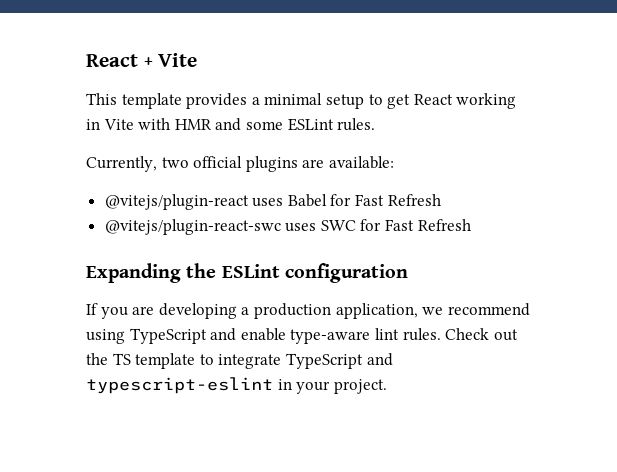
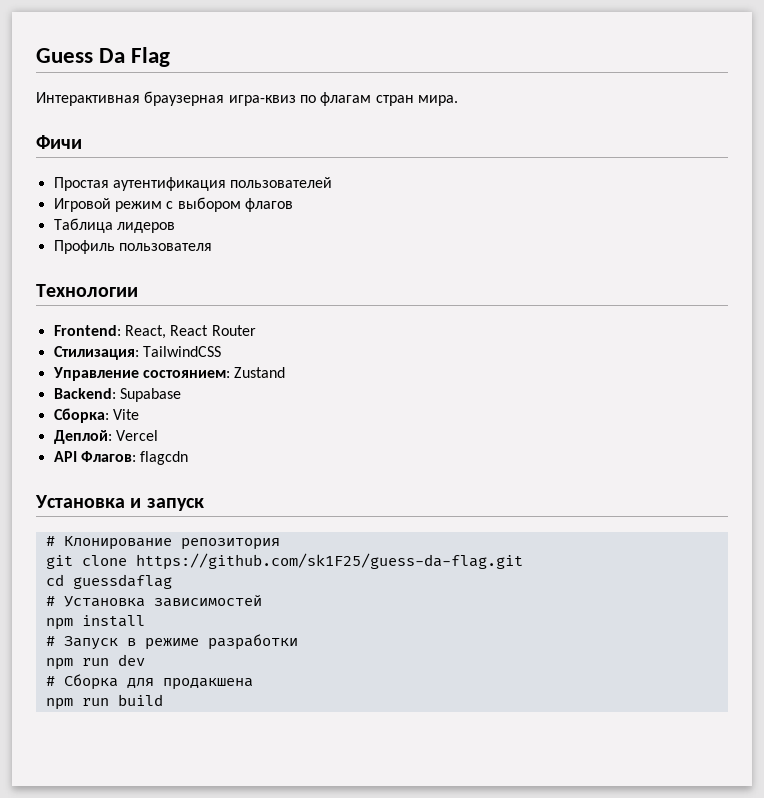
- React + Vite
- This template provides a minimal setup to get React working in Vite with HMR and some ESLint rules.
- Currently, two official plugins are available:
- @vitejs/plugin-react uses Babel for Fast Refresh
- @vitejs/plugin-react-swc uses SWC for Fast Refresh
- Expanding the ESLint configuration
- If you are developing a production application, we recommend using TypeScript and enable type-aware lint rules. Check out the TS template to integrate TypeScript and typescript-eslint in your project.
+ Guess Da Flag
+ Интерактивная браузерная игра-квиз по флагам стран мира.
+ Фичи
+ Простая аутентификация пользователей
+ Игровой режим с выбором флагов
+ Таблица лидеров
+ Профиль пользователя
+ Технологии
+ Frontend: React, React Router
+ Стилизация: TailwindCSS
+ Управление состоянием: Zustand
+ Backend: Supabase
+ Сборка: Vite
+ Деплой: Vercel
+ API Флагов: flagcdn
+ Установка и запуск
+ # Клонирование репозитория
+ git clone https://github.com/sk1F25/guess-da-flag.git
+ cd guessdaflag
+ # Установка зависимостей
+ npm install
+ # Запуск в режиме разработки
+ npm run dev
+ # Сборка для продакшена
+ npm run build

